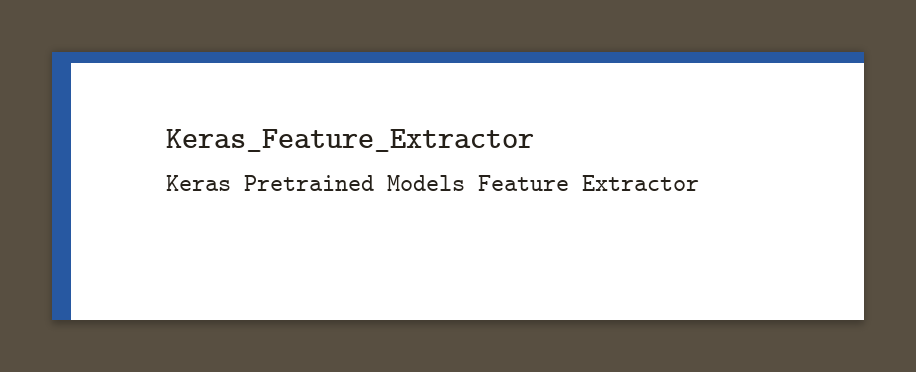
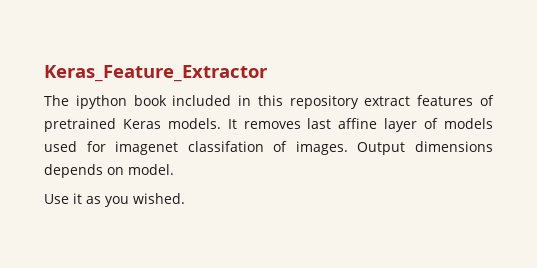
- Keras Pretrained Models Feature Extractor
+ The ipython book included in this repository extract features of pretrained Keras models. It removes last affine layer of models used for imagenet classifation of images. Output dimensions depends on model.
+ Use it as you wished.

